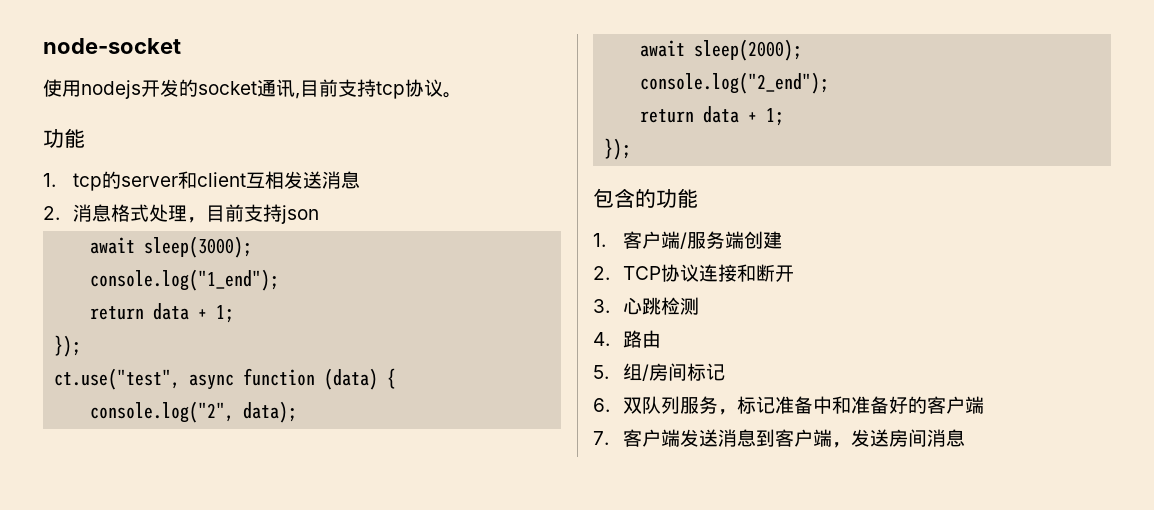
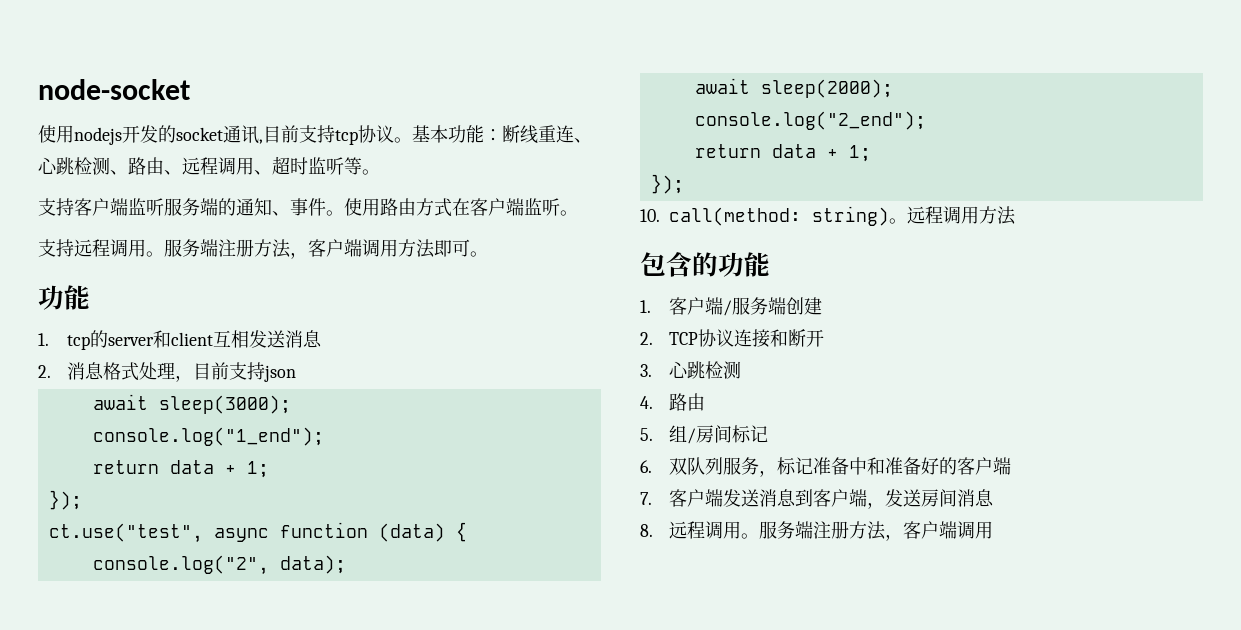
+ 基本功能：断线重连、心跳检测、路由、远程调用、超时监听等。
+ 支持客户端监听服务端的通知、事件。使用路由方式在客户端监听。
+ 支持远程调用。服务端注册方法，客户端调用方法即可。
+ 10. call(method: string)。远程调用方法
+ 8.远程调用。服务端注册方法，客户端调用

